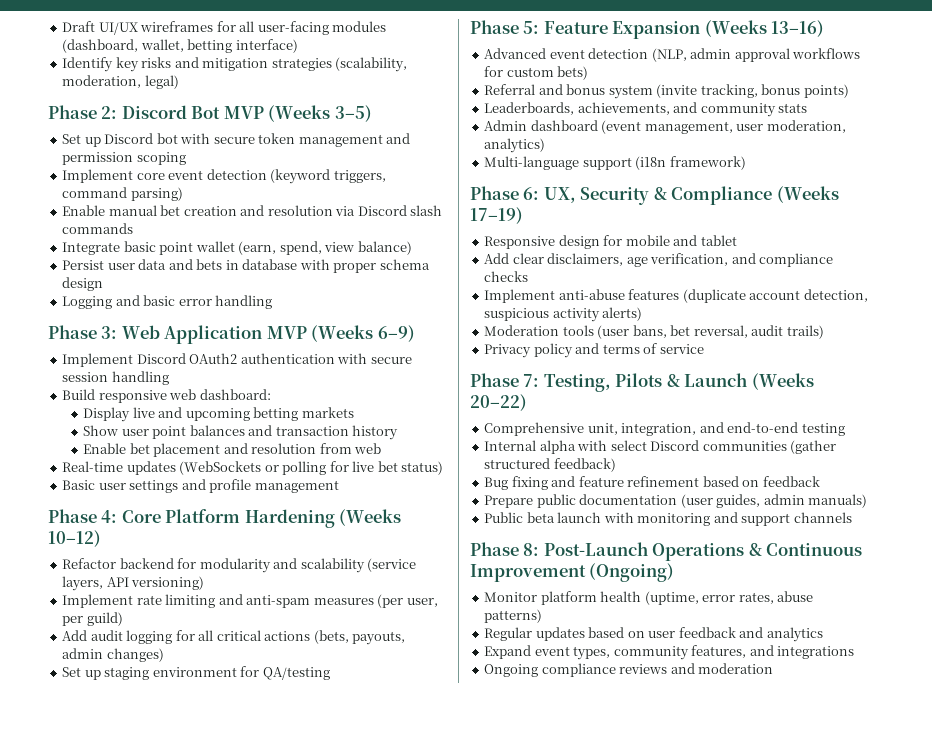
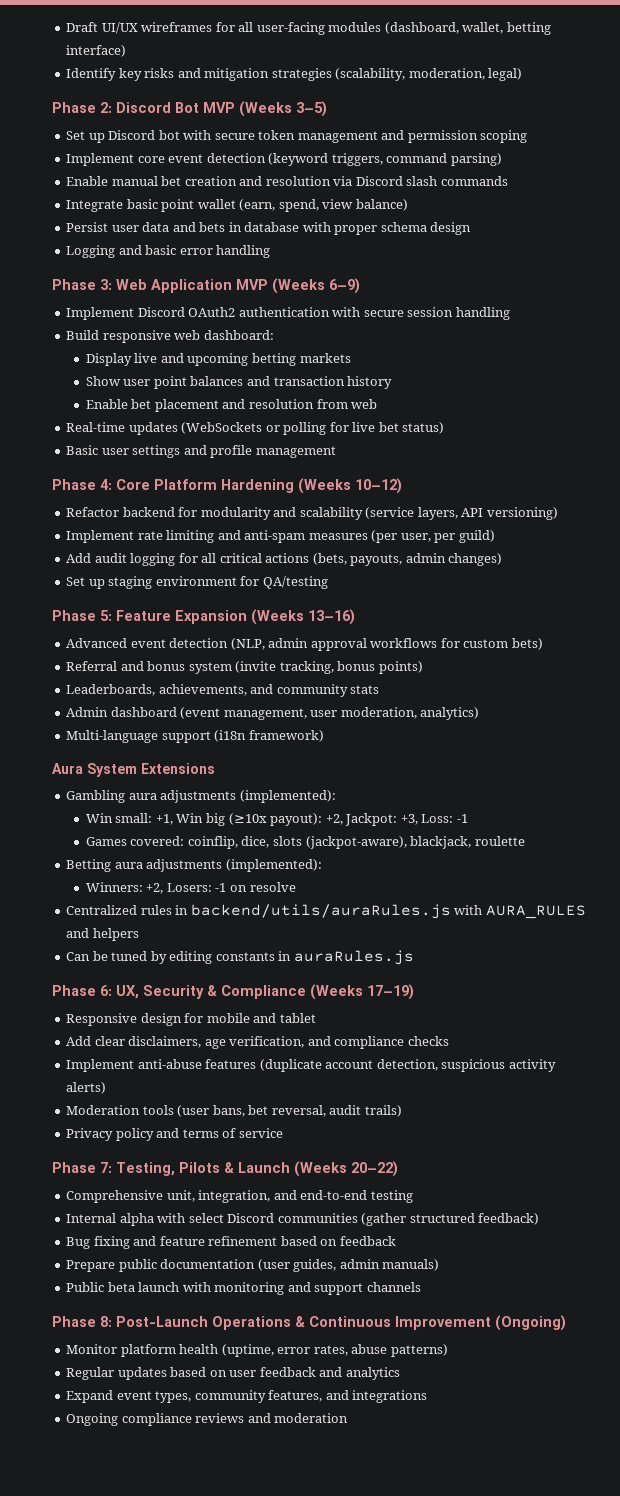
+ Aura System Extensions
+ Gambling aura adjustments (implemented):
+ Win small: +1, Win big (≥10x payout): +2, Jackpot: +3, Loss: -1
+ Games covered: coinflip, dice, slots (jackpot-aware), blackjack, roulette
+ Betting aura adjustments (implemented):
+ Winners: +2, Losers: -1 on resolve
+ Centralized rules in backend/utils/auraRules.js with AURA_RULES and helpers
+ Can be tuned by editing constants in auraRules.js

